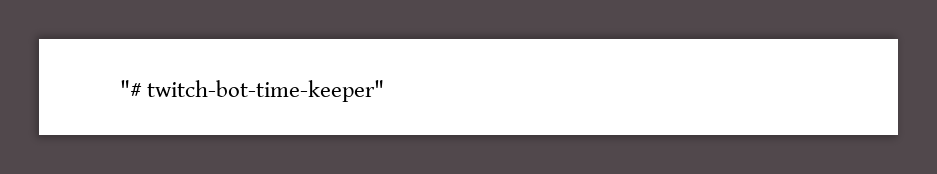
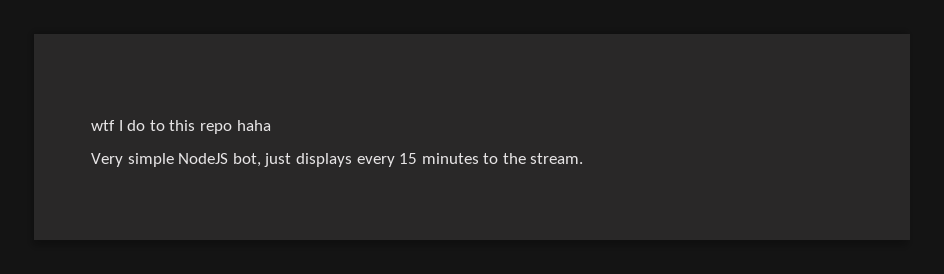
- "# twitch-bot-time-keeper"
+ wtf I do to this repo haha
+ Very simple NodeJS bot, just displays every 15 minutes to the stream.

